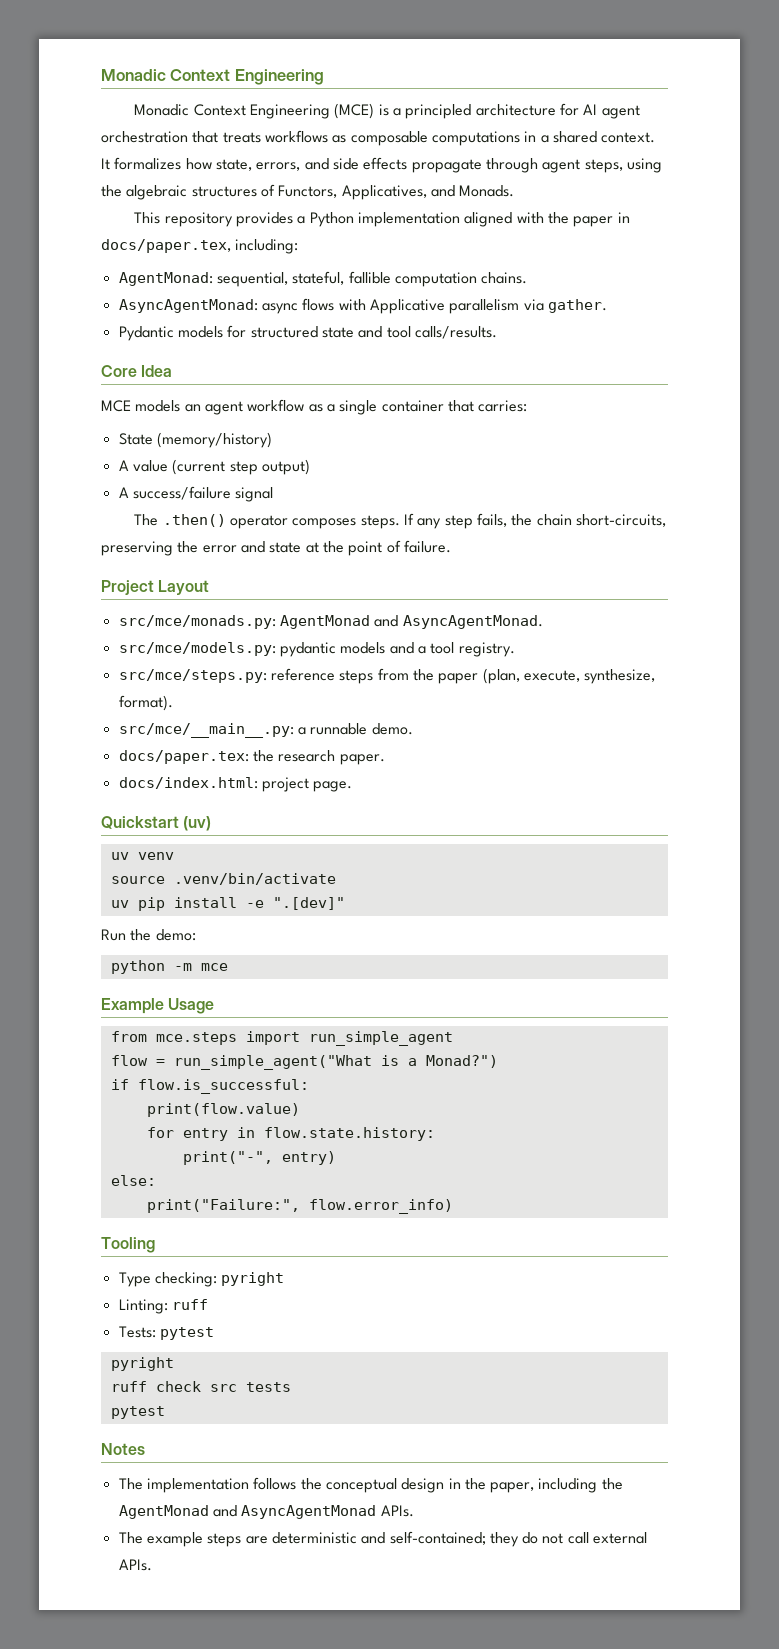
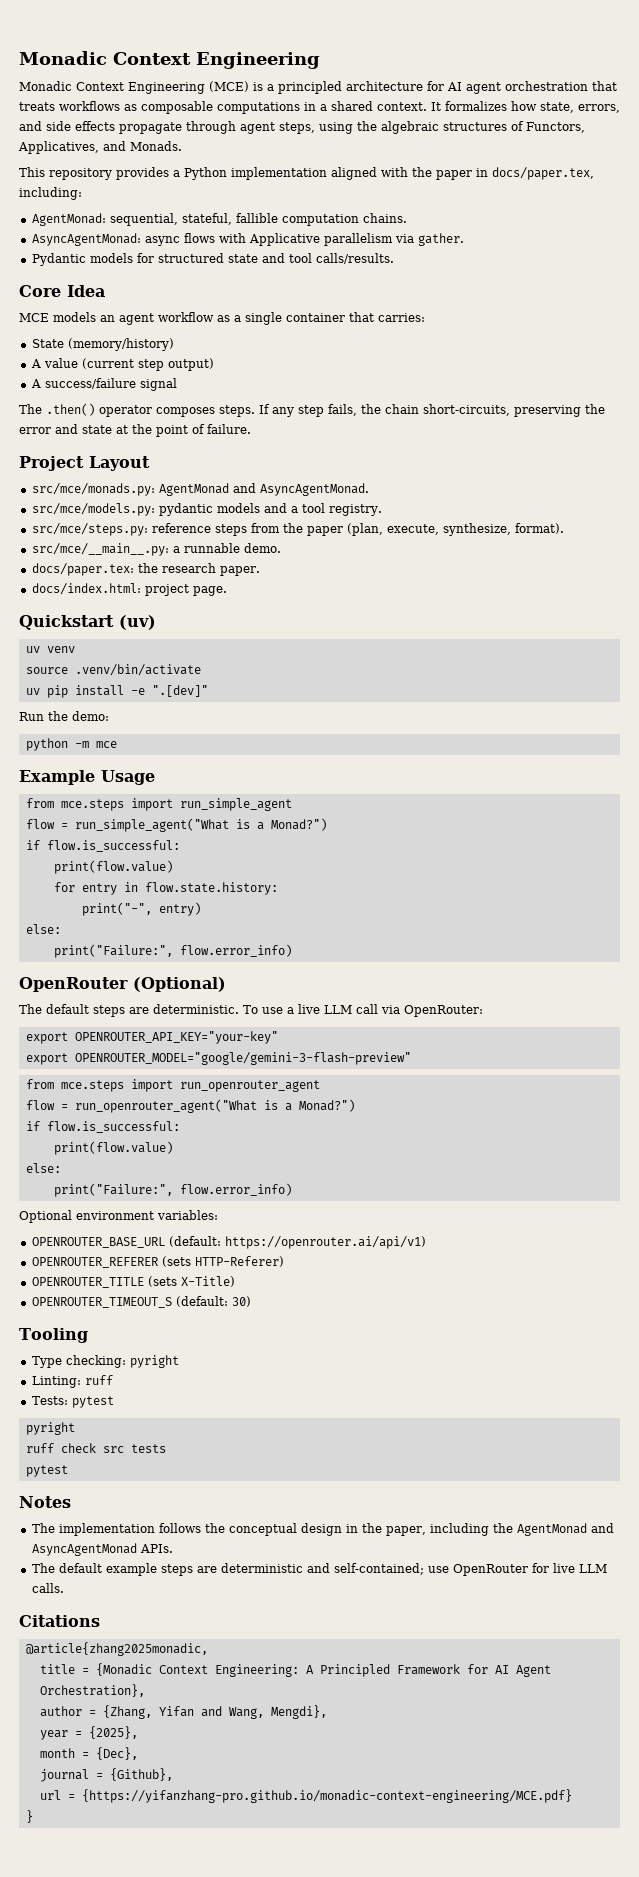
+ OpenRouter (Optional)
+ The default steps are deterministic. To use a live LLM call via OpenRouter:
+ export OPENROUTER_API_KEY="your-key"
+ export OPENROUTER_MODEL="google/gemini-3-flash-preview"
+ from mce.steps import run_openrouter_agent
+ flow = run_openrouter_agent("What is a Monad?")
+ if flow.is_successful:
+ print(flow.value)
+ else:
+ print("Failure:", flow.error_info)
+ Optional environment variables:
+ OPENROUTER_BASE_URL (default: https://openrouter.ai/api/v1)
+ OPENROUTER_REFERER (sets HTTP-Referer)
+ OPENROUTER_TITLE (sets X-Title)
+ OPENROUTER_TIMEOUT_S (default: 30)
- The example steps are deterministic and self-contained; they do not call external APIs.
+ The default example steps are deterministic and self-contained; use OpenRouter for live LLM calls.
+ Citations
+ @article{zhang2025monadic,
+ title = {Monadic Context Engineering: A Principled Framework for AI Agent Orchestration},
+ author = {Zhang, Yifan and Wang, Mengdi},
+ year = {2025},
+ month = {Dec},
+ journal = {Github},
+ url = {https://yifanzhang-pro.github.io/monadic-context-engineering/MCE.pdf}
+ }

